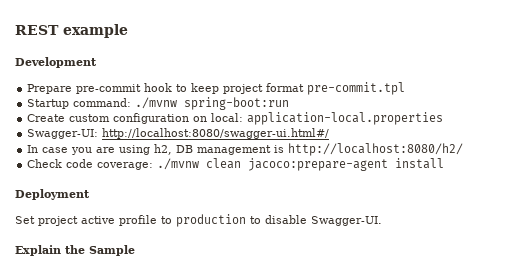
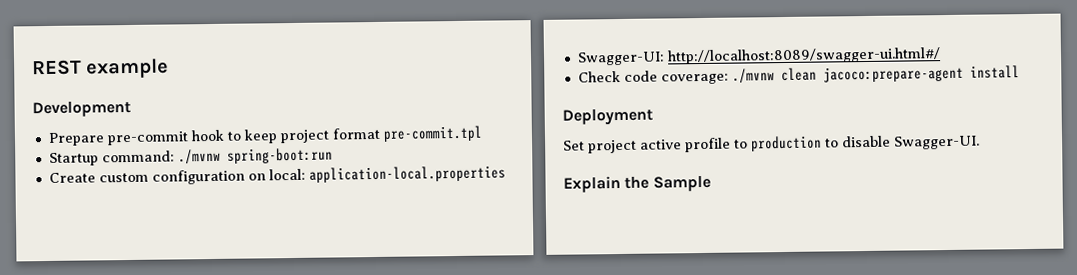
- Swagger-UI: http://localhost:8080/swagger-ui.html#/
- In case you are using h2, DB management is http://localhost:8080/h2/
+ Swagger-UI: http://localhost:8089/swagger-ui.html#/

